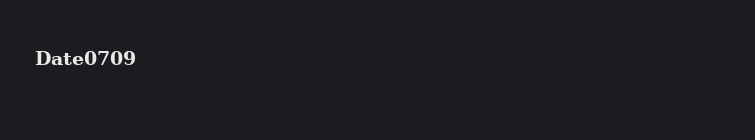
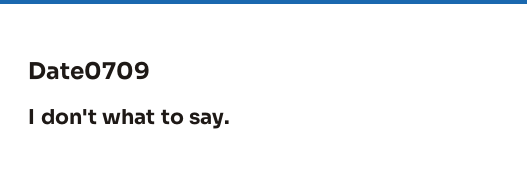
+ I don't what to say.

